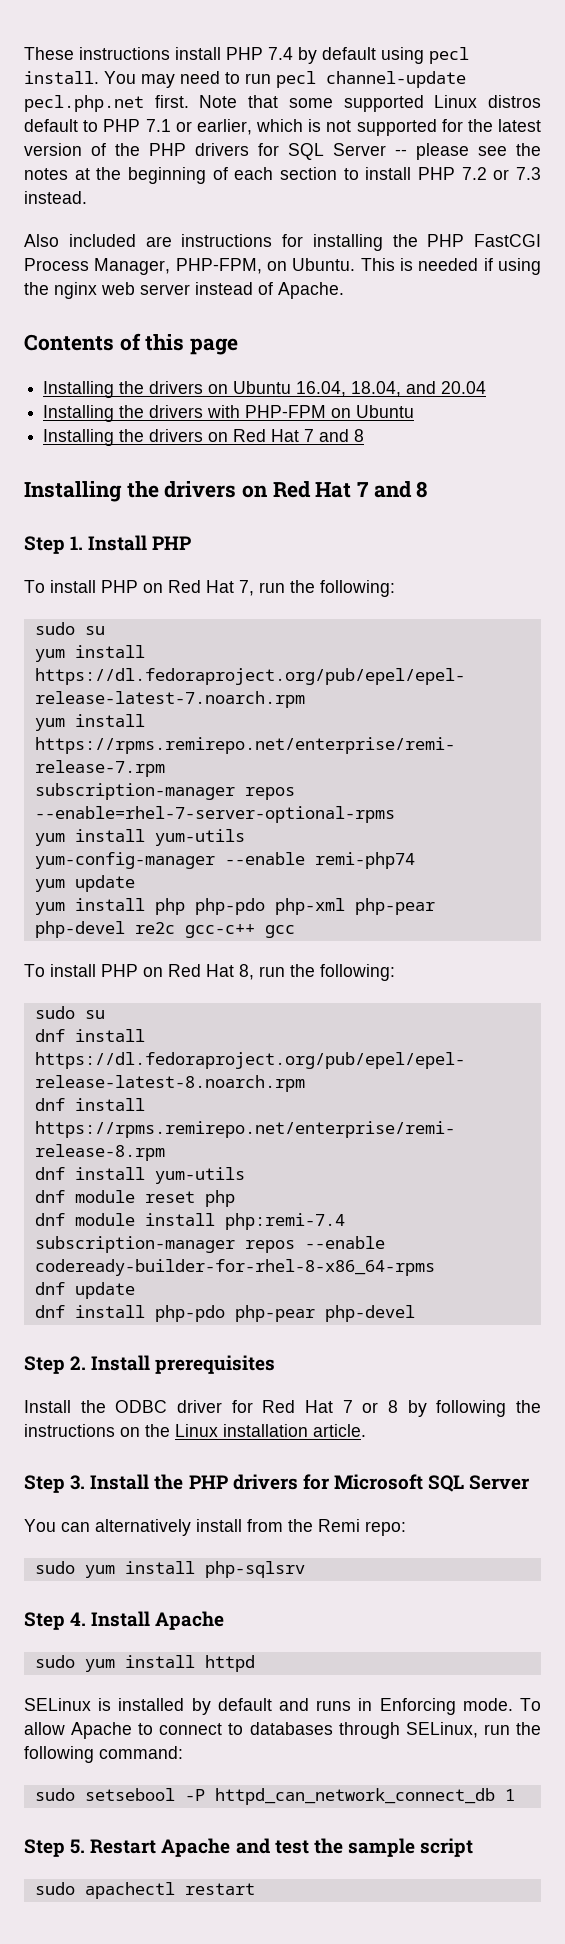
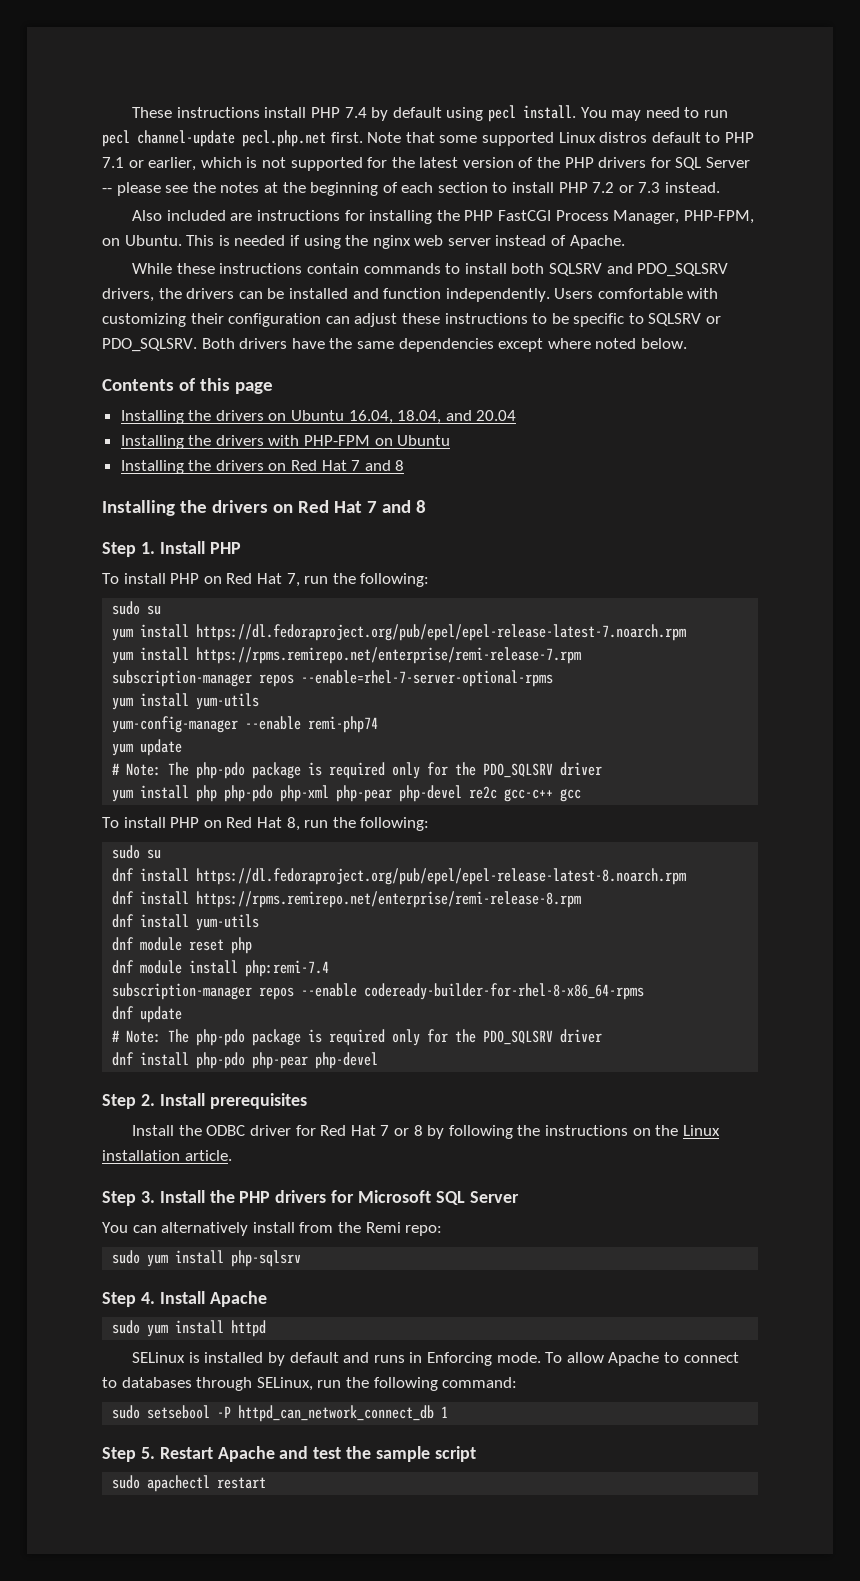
+ While these instructions contain commands to install both SQLSRV and PDO_SQLSRV drivers, the drivers can be installed and function independently. Users comfortable with customizing their configuration can adjust these instructions to be specific to SQLSRV or PDO_SQLSRV. Both drivers have the same dependencies except where noted below.
  yum update
+ # Note: The php-pdo package is required only for the PDO_SQLSRV driver
  dnf update
+ # Note: The php-pdo package is required only for the PDO_SQLSRV driver

